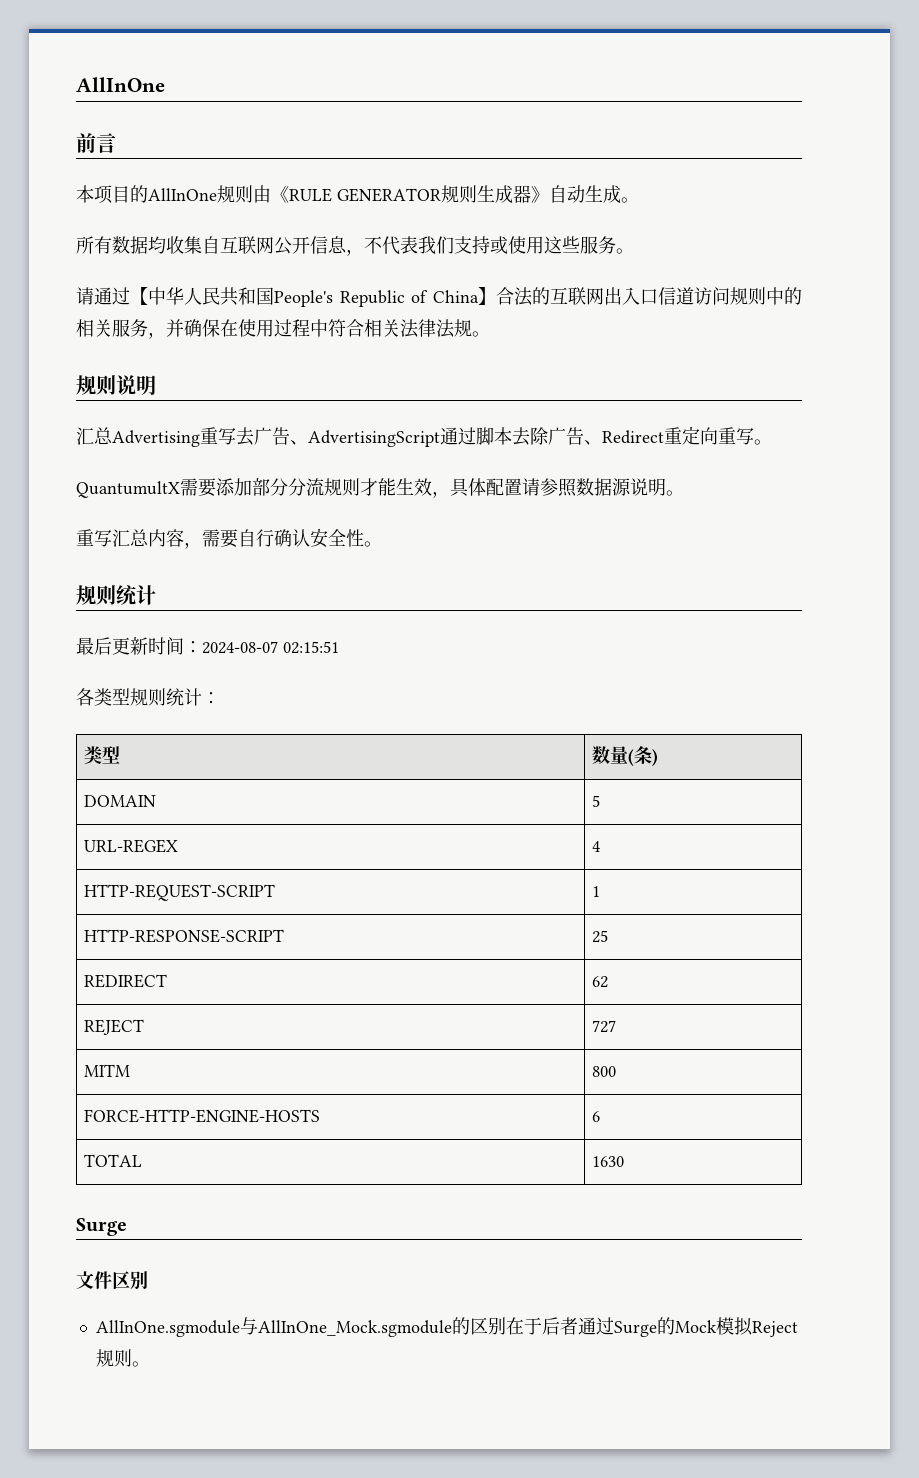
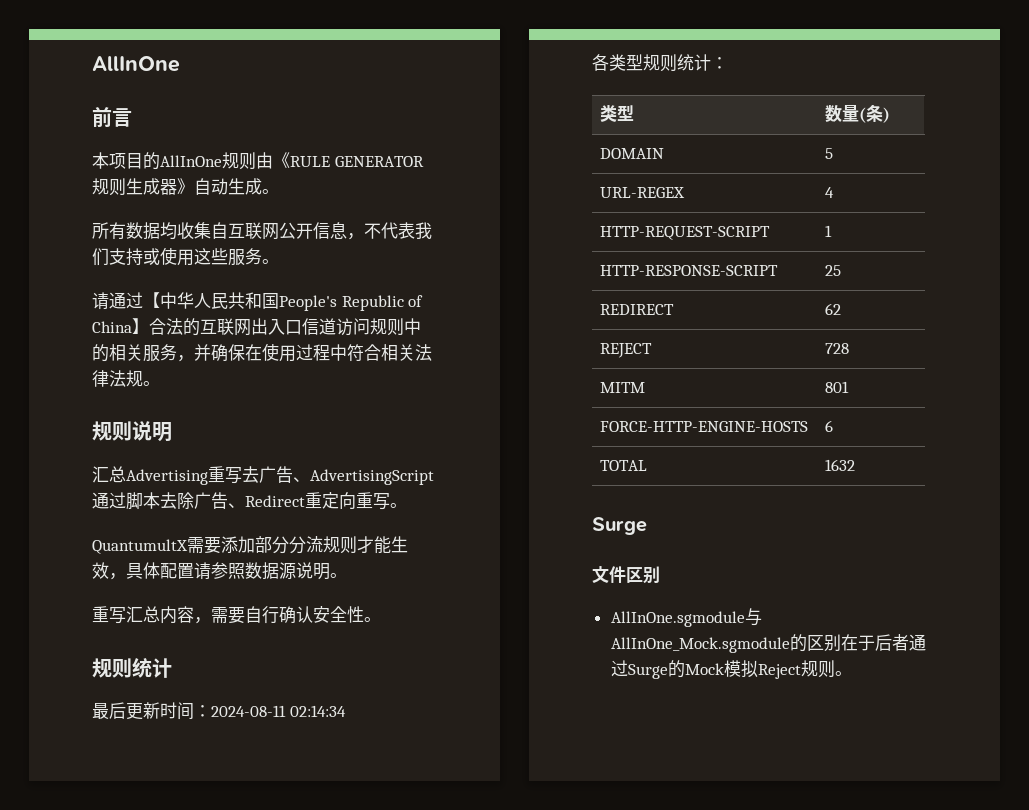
- 最后更新时间：2024-08-07 02:15:51
+ 最后更新时间：2024-08-11 02:14:34
- REJECT | 727
+ REJECT | 728
- MITM | 800
+ MITM | 801
- TOTAL | 1630
+ TOTAL | 1632

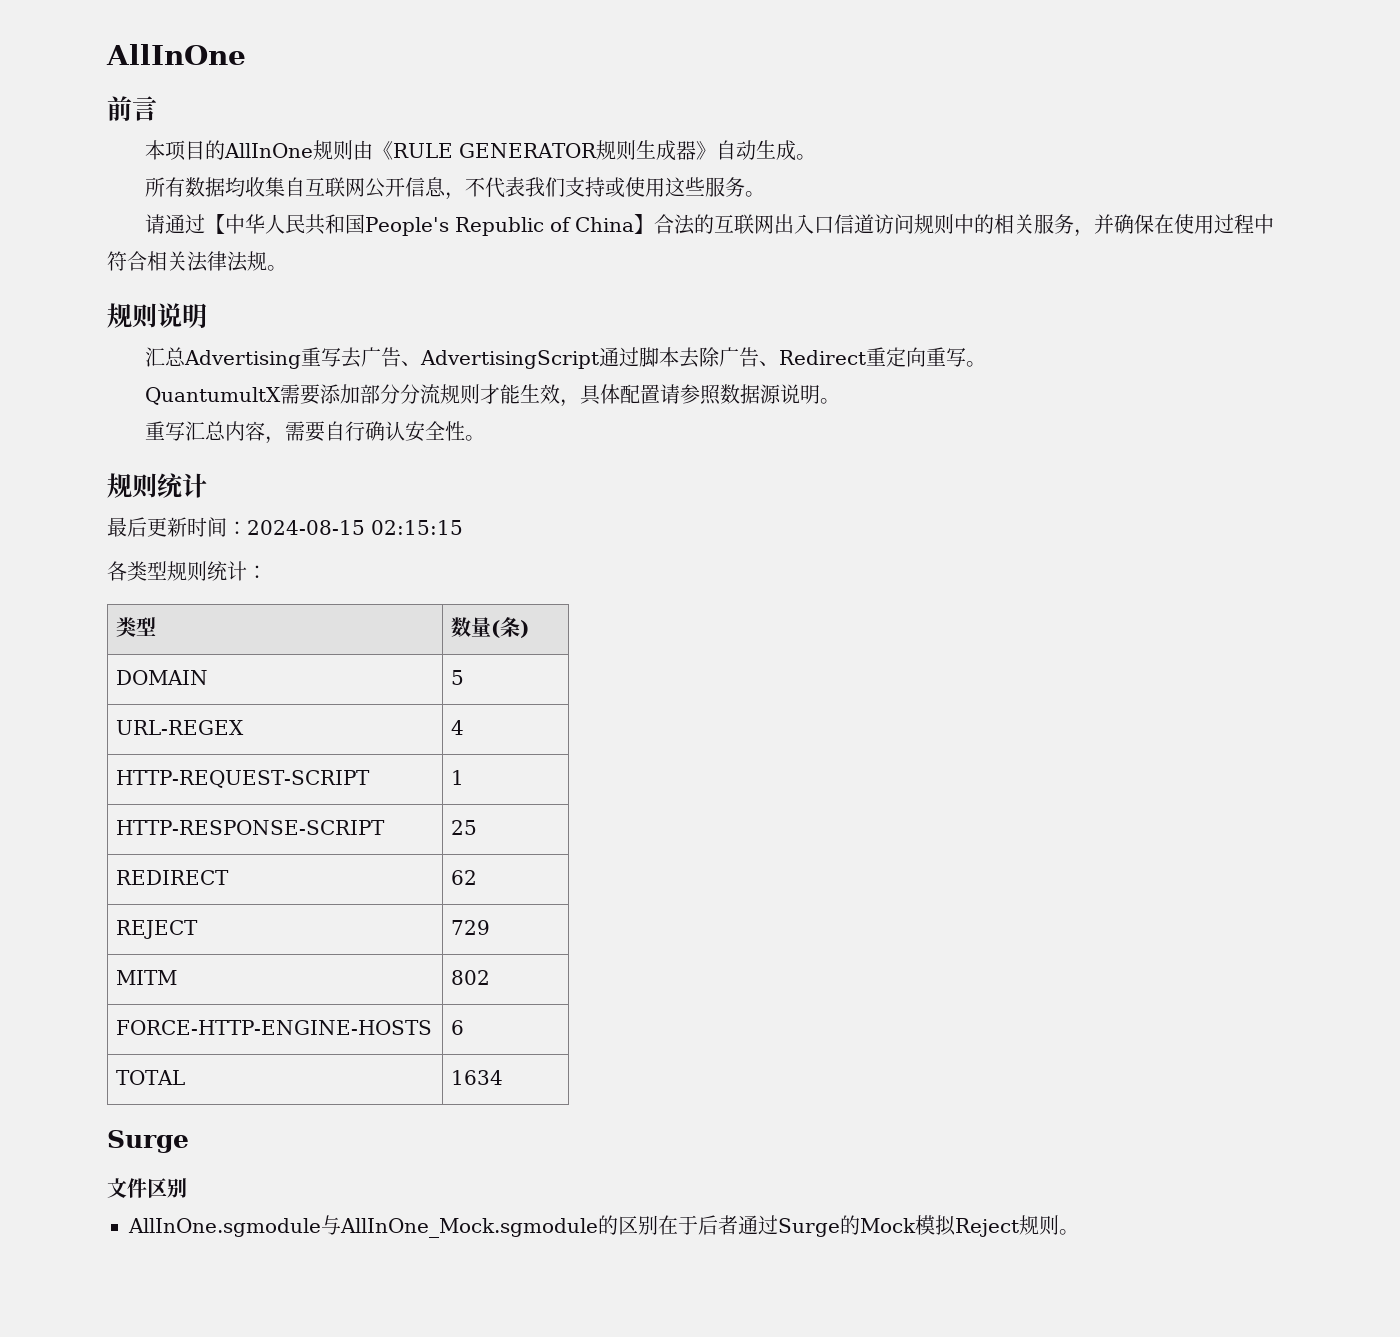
- 最后更新时间：2024-08-11 02:14:34
+ 最后更新时间：2024-08-15 02:15:15
- REJECT | 728
+ REJECT | 729
- MITM | 801
+ MITM | 802
- TOTAL | 1632
+ TOTAL | 1634

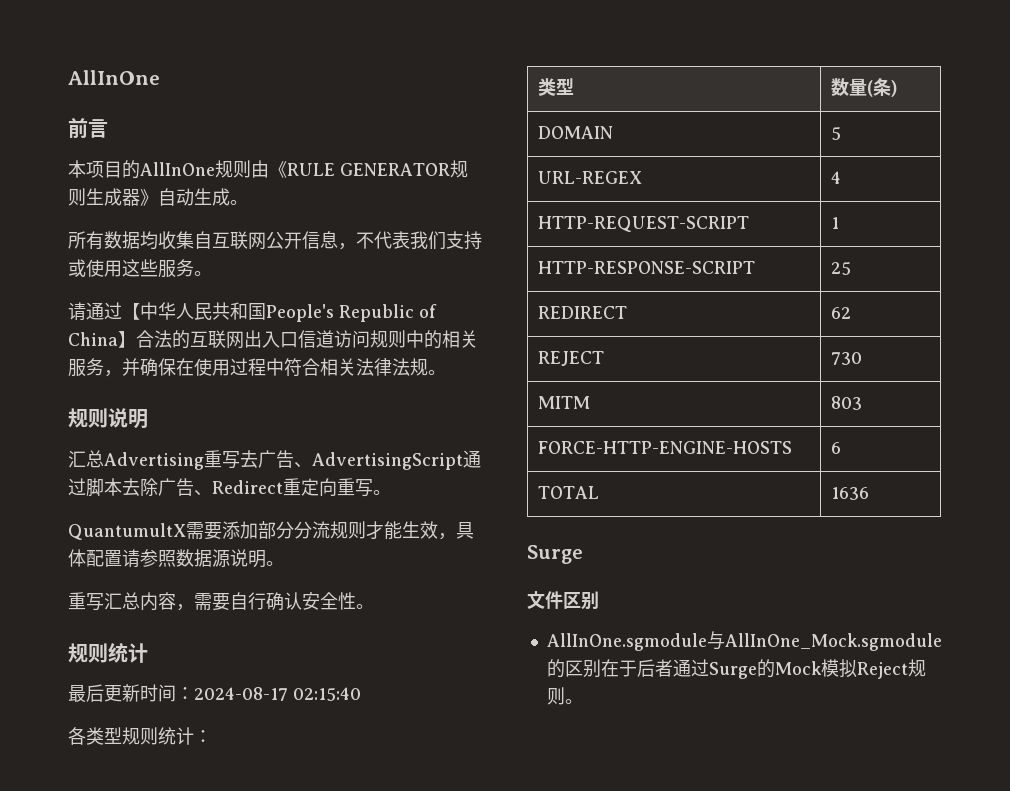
- 最后更新时间：2024-08-15 02:15:15
+ 最后更新时间：2024-08-17 02:15:40
- REJECT | 729
+ REJECT | 730
- MITM | 802
+ MITM | 803
- TOTAL | 1634
+ TOTAL | 1636

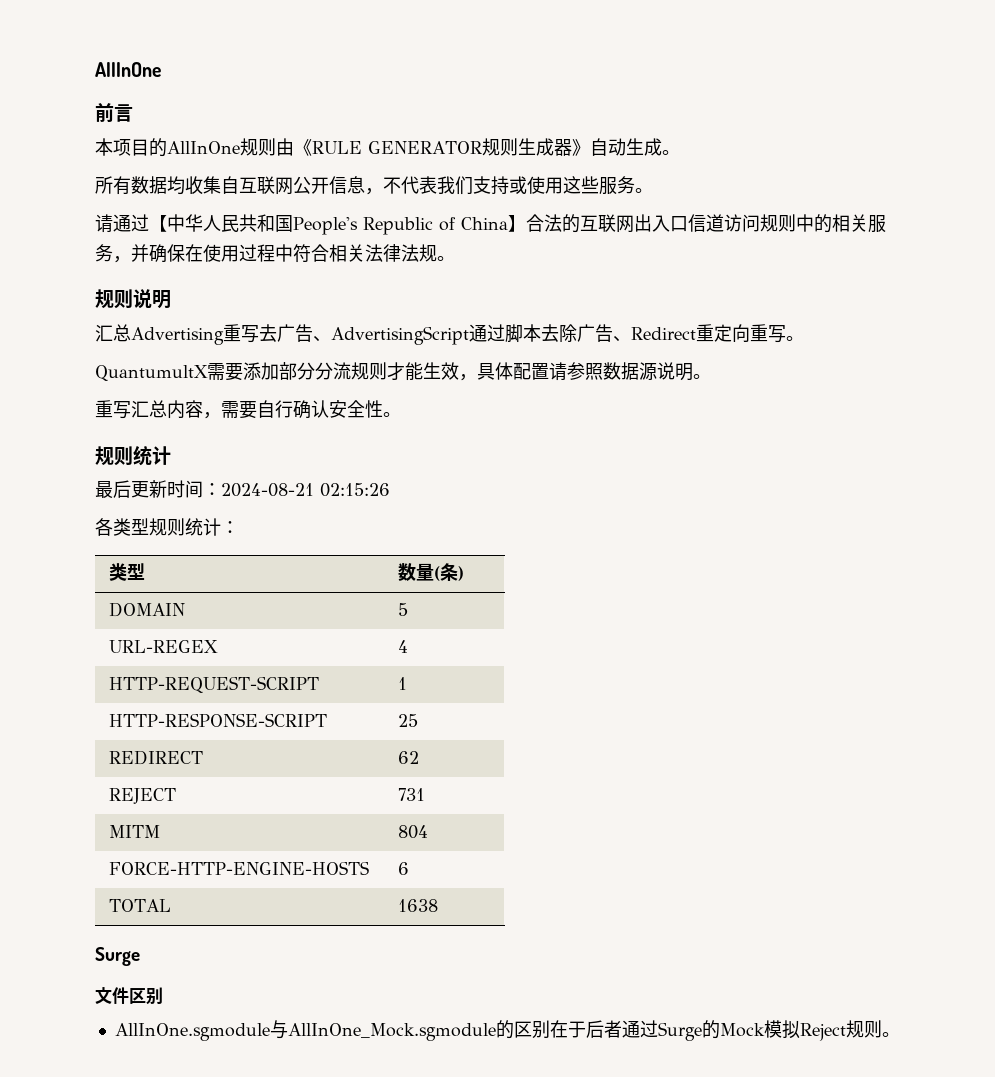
- 最后更新时间：2024-08-17 02:15:40
+ 最后更新时间：2024-08-21 02:15:26
- REJECT | 730
+ REJECT | 731
- MITM | 803
+ MITM | 804
- TOTAL | 1636
+ TOTAL | 1638

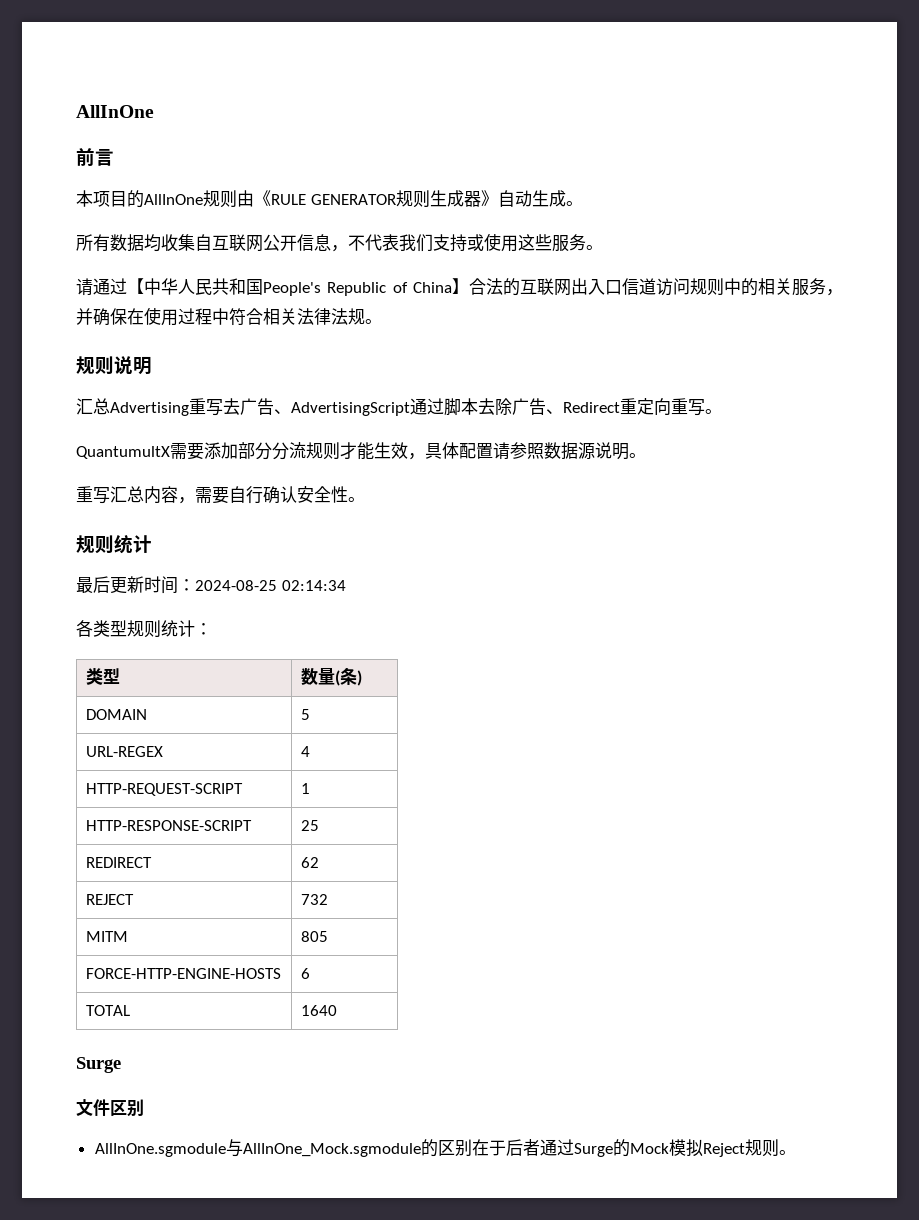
- 最后更新时间：2024-08-21 02:15:26
+ 最后更新时间：2024-08-25 02:14:34
- REJECT | 731
+ REJECT | 732
- MITM | 804
+ MITM | 805
- TOTAL | 1638
+ TOTAL | 1640

